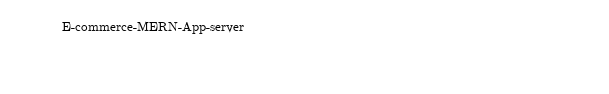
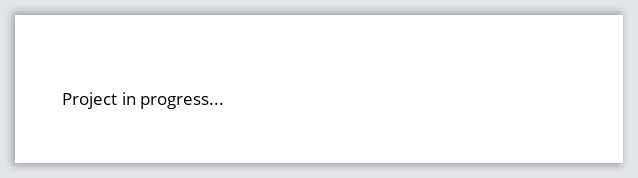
- E-commerce-MERN-App-server
+ Project in progress...

